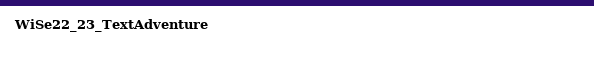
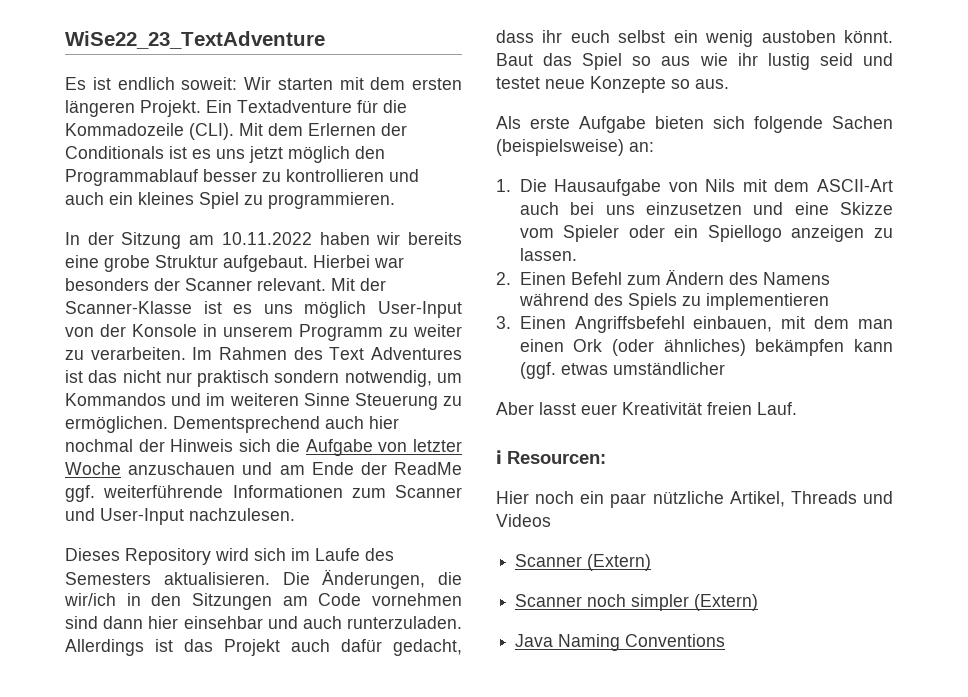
+ Es ist endlich soweit: Wir starten mit dem ersten längeren Projekt. Ein Textadventure für die Kommadozeile (CLI). Mit dem Erlernen der Conditionals ist es uns jetzt möglich den Programmablauf besser zu kontrollieren und auch ein kleines Spiel zu programmieren.
+ In der Sitzung am 10.11.2022 haben wir bereits eine grobe Struktur aufgebaut. Hierbei war besonders der Scanner relevant. Mit der Scanner-Klasse ist es uns möglich User-Input von der Konsole in unserem Programm zu weiter zu verarbeiten. Im Rahmen des Text Adventures ist das nicht nur praktisch sondern notwendig, um Kommandos und im weiteren Sinne Steuerung zu ermöglichen. Dementsprechend auch hier nochmal der Hinweis sich die Aufgabe von letzter Woche anzuschauen und am Ende der ReadMe ggf. weiterführende Informationen zum Scanner und User-Input nachzulesen.
+ Dieses Repository wird sich im Laufe des Semesters aktualisieren. Die Änderungen, die wir/ich in den Sitzungen am Code vornehmen sind dann hier einsehbar und auch runterzuladen. Allerdings ist das Projekt auch dafür gedacht, dass ihr euch selbst ein wenig austoben könnt. Baut das Spiel so aus wie ihr lustig seid und testet neue Konzepte so aus.
+ Als erste Aufgabe bieten sich folgende Sachen (beispielsweise) an:
+ 1. Die Hausaufgabe von Nils mit dem ASCII-Art auch bei uns einzusetzen und eine Skizze vom Spieler oder ein Spiellogo anzeigen zu lassen.
+ 2. Einen Befehl zum Ändern des Namens während des Spiels zu implementieren
+ 3. Einen Angriffsbefehl einbauen, mit dem man einen Ork (oder ähnliches) bekämpfen kann (ggf. etwas umständlicher
+ Aber lasst euer Kreativität freien Lauf.
+ ℹ Resourcen:
+ Hier noch ein paar nützliche Artikel, Threads und Videos
+ Scanner (Extern)
+ Scanner noch simpler (Extern)
+ Java Naming Conventions

